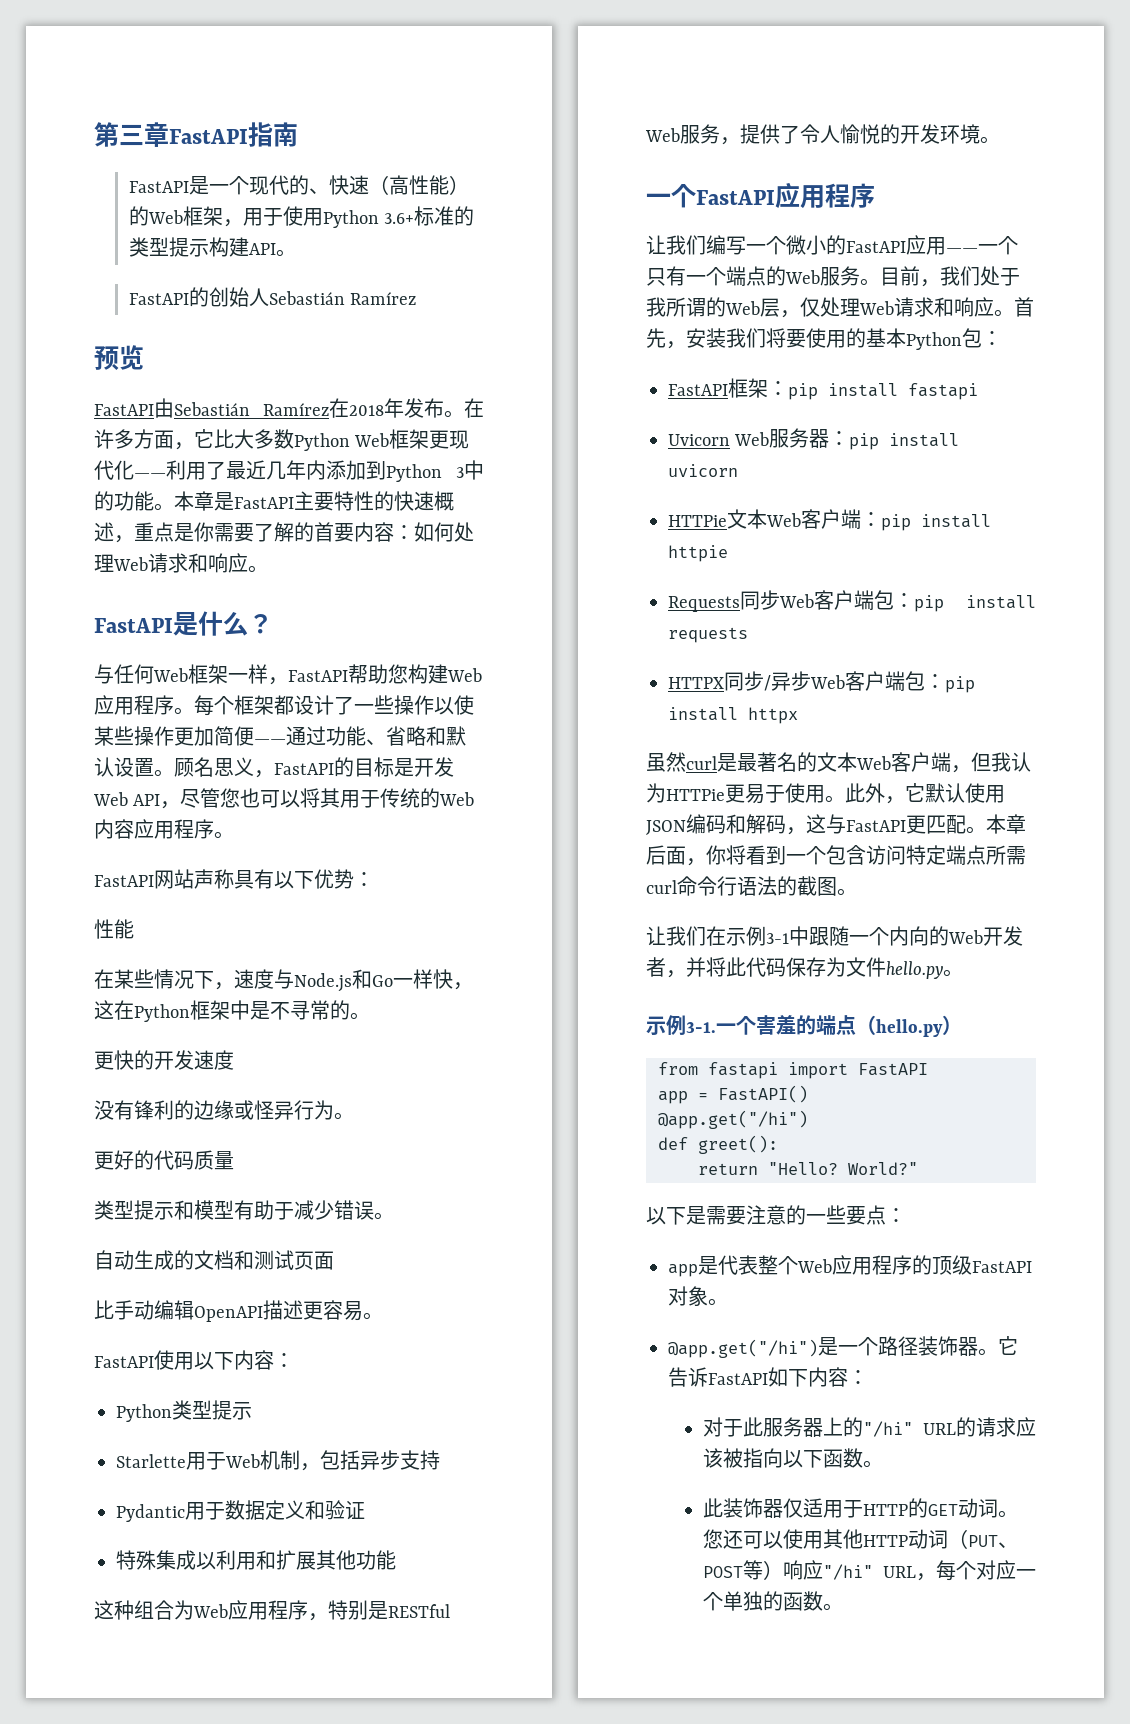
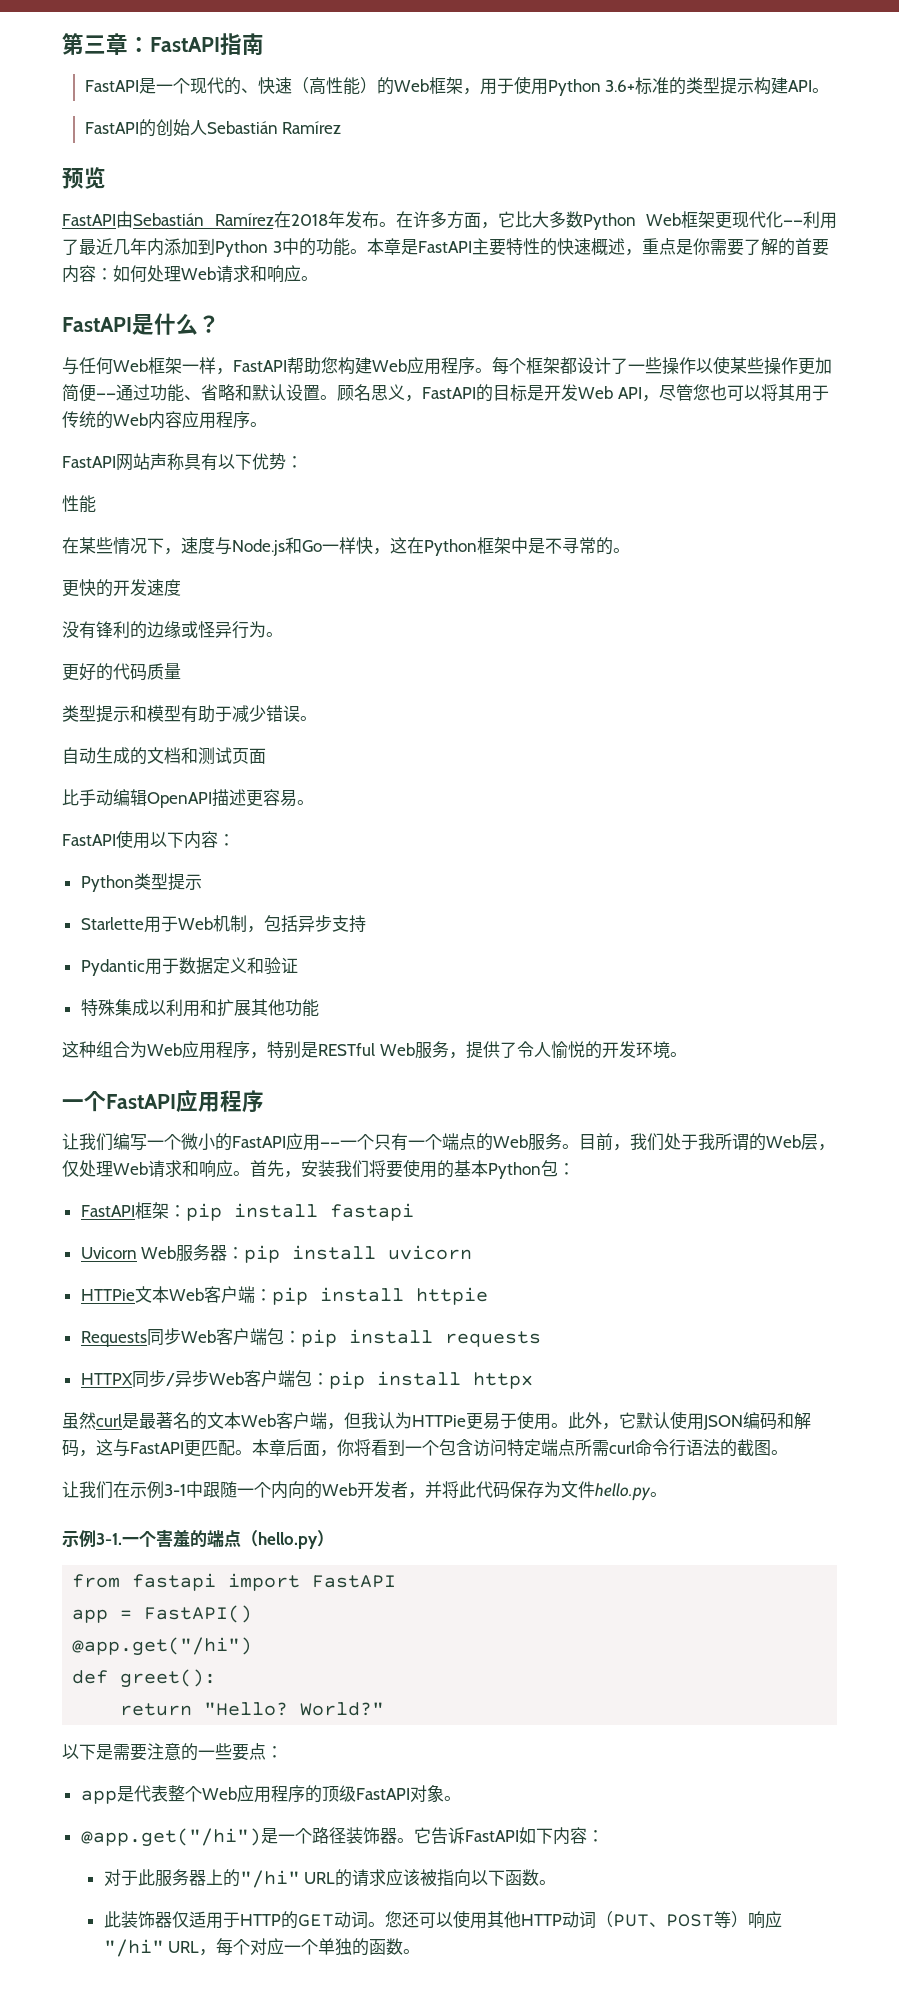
- 第三章FastAPI指南
+ 第三章：FastAPI指南

